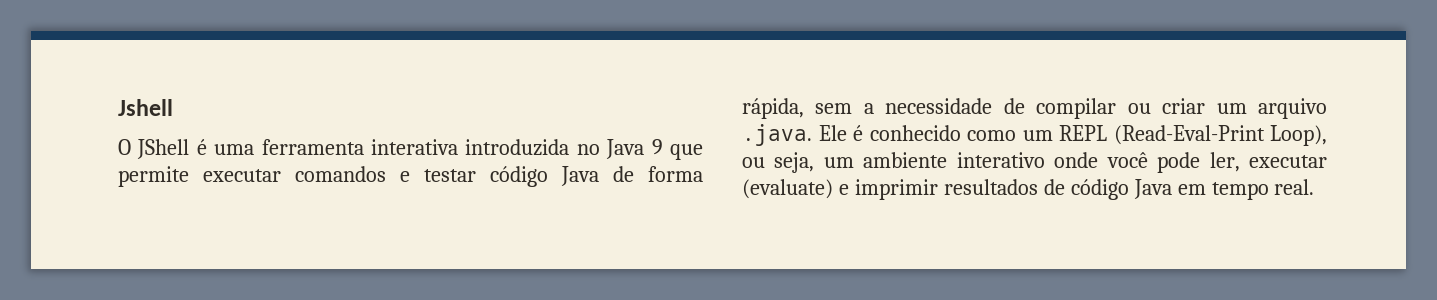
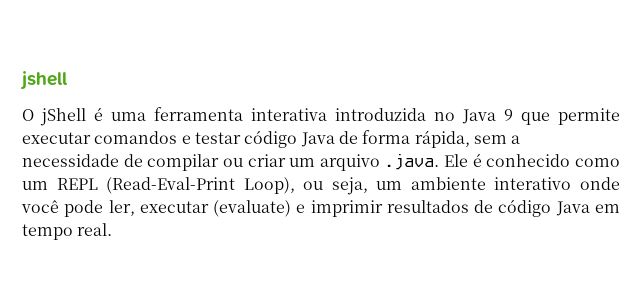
- Jshell
+ jshell
- O JShell é uma ferramenta interativa introduzida no Java 9 que permite executar comandos e testar código Java de forma rápida, sem a necessidade de compilar ou criar um arquivo .java. Ele é conhecido como um REPL (Read-Eval-Print Loop), ou seja, um ambiente interativo onde você pode ler, executar (evaluate) e imprimir resultados de código Java em tempo real.
+ O jShell é uma ferramenta interativa introduzida no Java 9 que permite executar comandos e testar código Java de forma rápida, sem a necessidade de compilar ou criar um arquivo .java. Ele é conhecido como um REPL (Read-Eval-Print Loop), ou seja, um ambiente interativo onde você pode ler, executar (evaluate) e imprimir resultados de código Java em tempo real.

